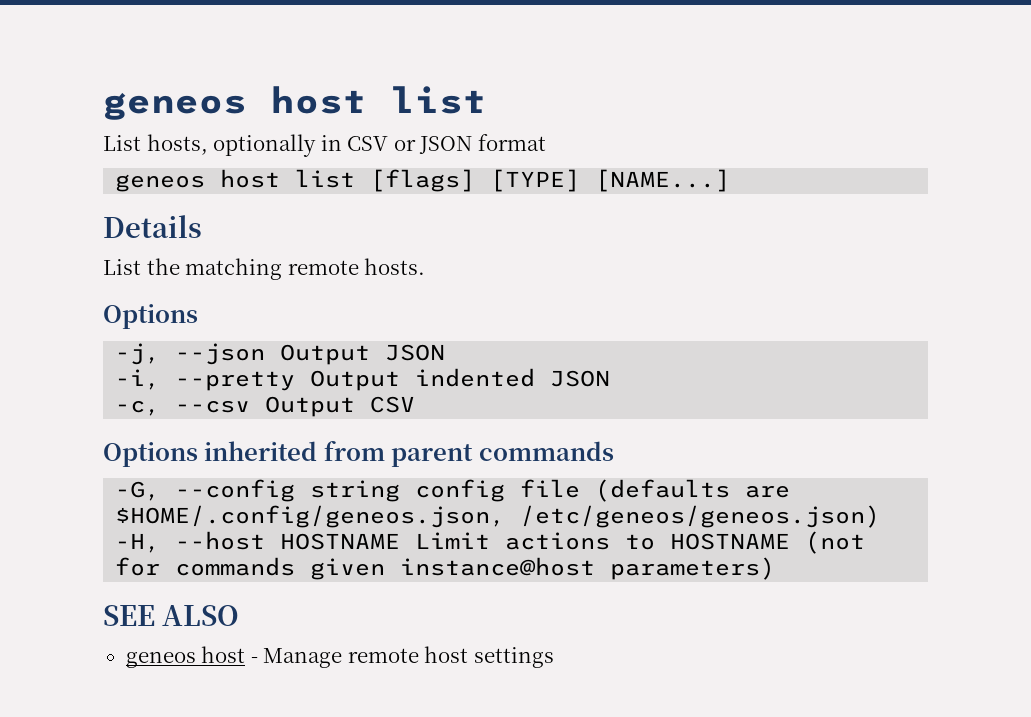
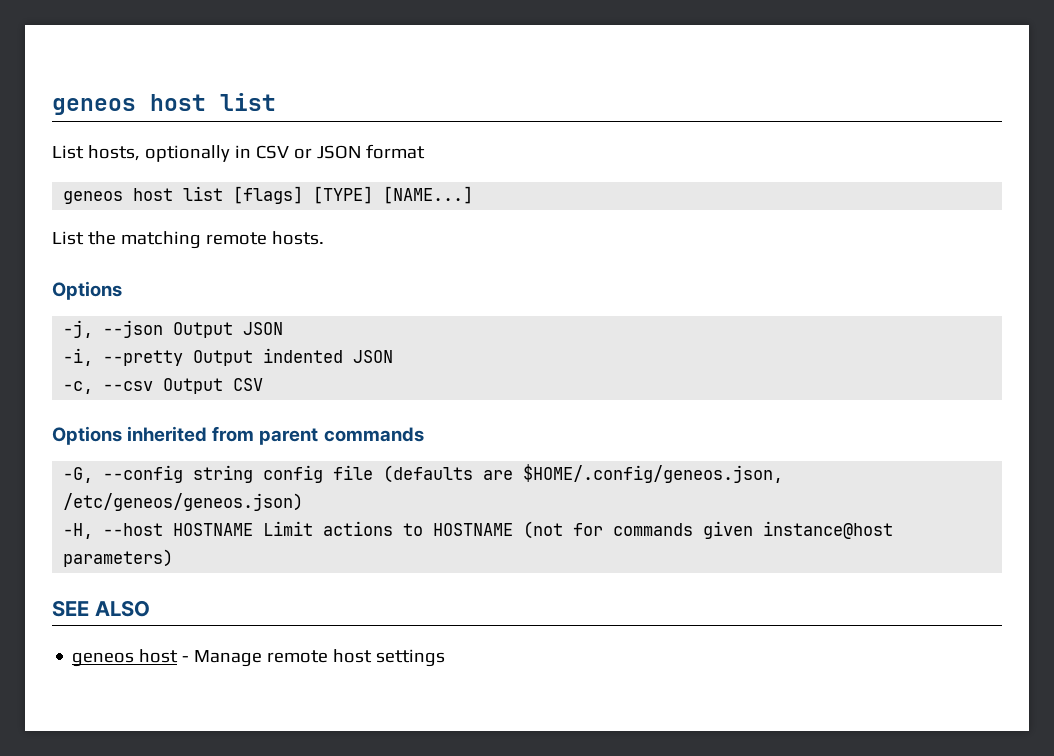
- Details

